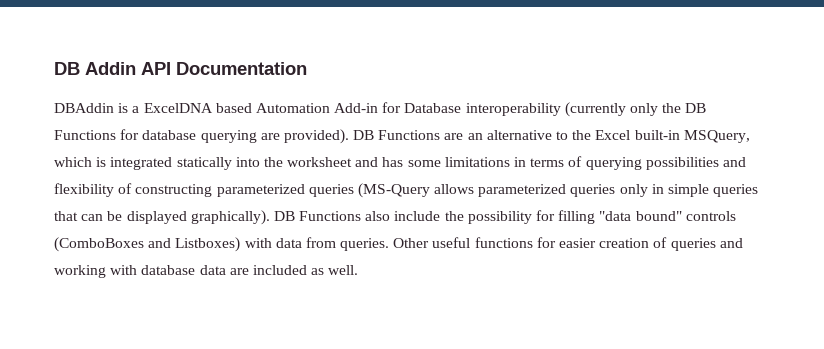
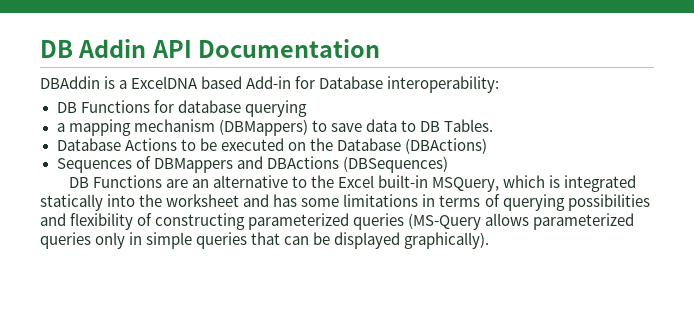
- DBAddin is a ExcelDNA based Automation Add-in for Database interoperability (currently only the DB Functions for database querying are provided). DB Functions are an alternative to the Excel built-in MSQuery, which is integrated statically into the worksheet and has some limitations in terms of querying possibilities and flexibility of constructing parameterized queries (MS-Query allows parameterized queries only in simple queries that can be displayed graphically). DB Functions also include the possibility for filling "data bound" controls (ComboBoxes and Listboxes) with data from queries. Other useful functions for easier creation of queries and working with database data are included as well.
+ DBAddin is a ExcelDNA based Add-in for Database interoperability:
+ DB Functions for database querying
+ a mapping mechanism (DBMappers) to save data to DB Tables.
+ Database Actions to be executed on the Database (DBActions)
+ Sequences of DBMappers and DBActions (DBSequences)
+ DB Functions are an alternative to the Excel built-in MSQuery, which is integrated statically into the worksheet and has some limitations in terms of querying possibilities and flexibility of constructing parameterized queries (MS-Query allows parameterized queries only in simple queries that can be displayed graphically).

